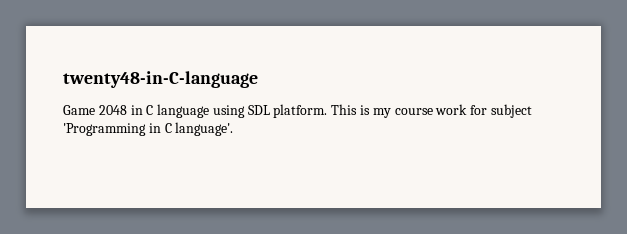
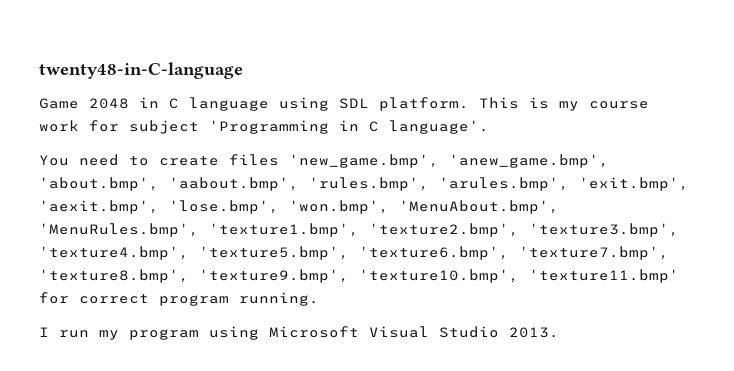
+ You need to create files 'new_game.bmp', 'anew_game.bmp', 'about.bmp', 'aabout.bmp', 'rules.bmp', 'arules.bmp', 'exit.bmp', 'aexit.bmp', 'lose.bmp', 'won.bmp', 'MenuAbout.bmp', 'MenuRules.bmp', 'texture1.bmp', 'texture2.bmp', 'texture3.bmp', 'texture4.bmp', 'texture5.bmp', 'texture6.bmp', 'texture7.bmp', 'texture8.bmp', 'texture9.bmp', 'texture10.bmp', 'texture11.bmp' for correct program running.
+ I run my program using Microsoft Visual Studio 2013.

